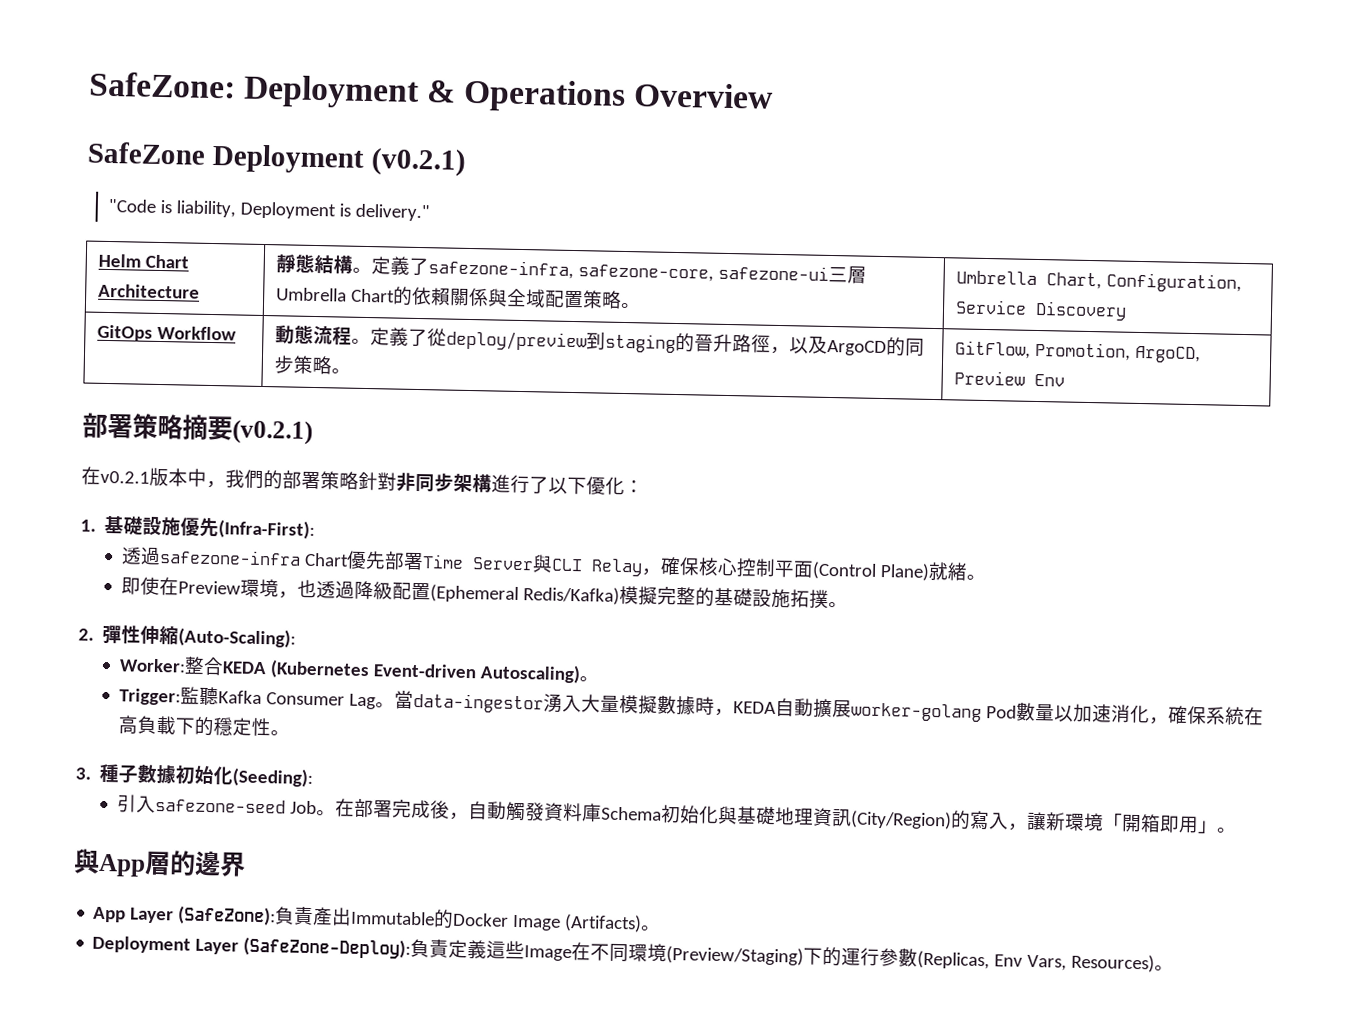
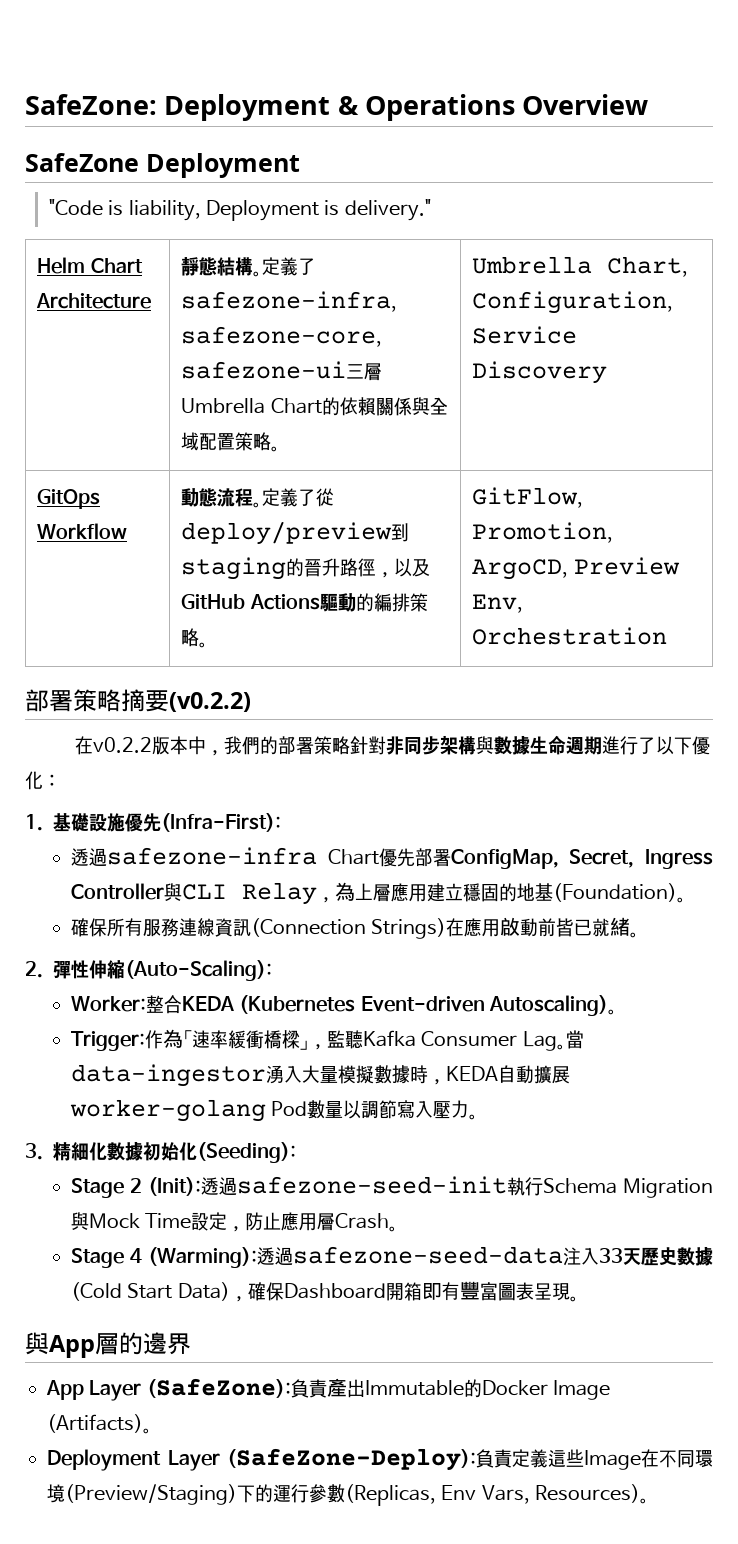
- SafeZone Deployment (v0.2.1)
+ SafeZone Deployment
- GitOps Workflow | 動態流程。定義了從deploy/preview到staging的晉升路徑，以及ArgoCD的同步策略。 | GitFlow, Promotion, ArgoCD, Preview Env
+ GitOps Workflow | 動態流程。定義了從deploy/preview到staging的晉升路徑，以及GitHub Actions驅動的編排策略。 | GitFlow, Promotion, ArgoCD, Preview Env, Orchestration
- 部署策略摘要(v0.2.1)
- 在v0.2.1版本中，我們的部署策略針對非同步架構進行了以下優化：
+ 部署策略摘要(v0.2.2)
+ 在v0.2.2版本中，我們的部署策略針對非同步架構與數據生命週期進行了以下優化：
- 透過safezone-infra Chart優先部署Time Server與CLI Relay，確保核心控制平面(Control Plane)就緒。
- 即使在Preview環境，也透過降級配置(Ephemeral Redis/Kafka)模擬完整的基礎設施拓撲。
+ 透過safezone-infra Chart優先部署ConfigMap, Secret, Ingress Controller與CLI Relay，為上層應用建立穩固的地基(Foundation)。
+ 確保所有服務連線資訊(Connection Strings)在應用啟動前皆已就緒。
- Trigger:監聽Kafka Consumer Lag。
+ Trigger:作為「速率緩衝橋樑」，監聽Kafka Consumer Lag。
- 當data-ingestor湧入大量模擬數據時，KEDA自動擴展worker-golang Pod數量以加速消化，確保系統在高負載下的穩定性。
+ 當data-ingestor湧入大量模擬數據時，KEDA自動擴展worker-golang Pod數量以調節寫入壓力。
- 3.種子數據初始化(Seeding):
+ 3.精細化數據初始化(Seeding):
- 引入safezone-seed Job。在部署完成後，自動觸發資料庫Schema初始化與基礎地理資訊(City/Region)的寫入，讓新環境「開箱即用」。
+ Stage 2 (Init):透過safezone-seed-init執行Schema Migration與Mock Time設定，防止應用層Crash。
+ Stage 4 (Warming):透過safezone-seed-data注入33天歷史數據(Cold Start Data)，確保Dashboard開箱即有豐富圖表呈現。

